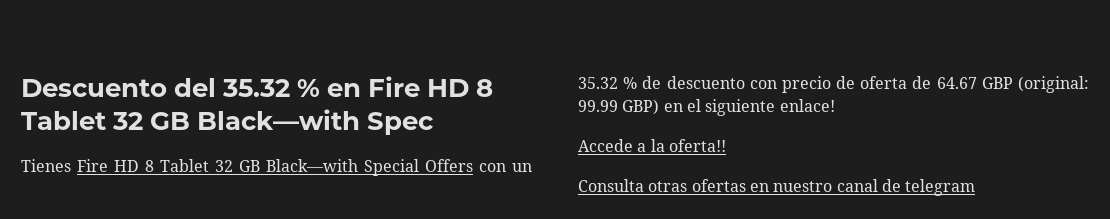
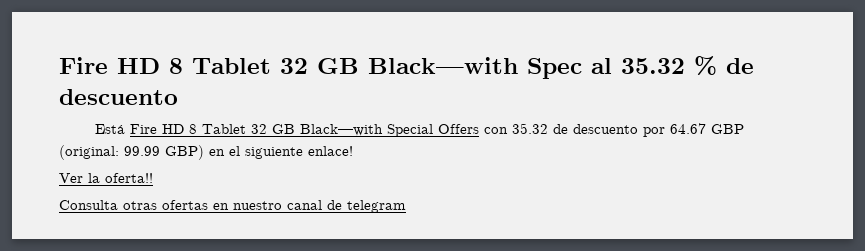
- Descuento del 35.32 % en Fire HD 8 Tablet 32 GB Black—with Spec
- Tienes Fire HD 8 Tablet 32 GB Black—with Special Offers con un 35.32 % de descuento con precio de oferta de 64.67 GBP (original: 99.99 GBP) en el siguiente enlace!
+ Fire HD 8 Tablet 32 GB Black—with Spec al 35.32 % de descuento
+ Está Fire HD 8 Tablet 32 GB Black—with Special Offers con 35.32 de descuento por 64.67 GBP (original: 99.99 GBP) en el siguiente enlace!
- Accede a la oferta!!
+ Ver la oferta!!

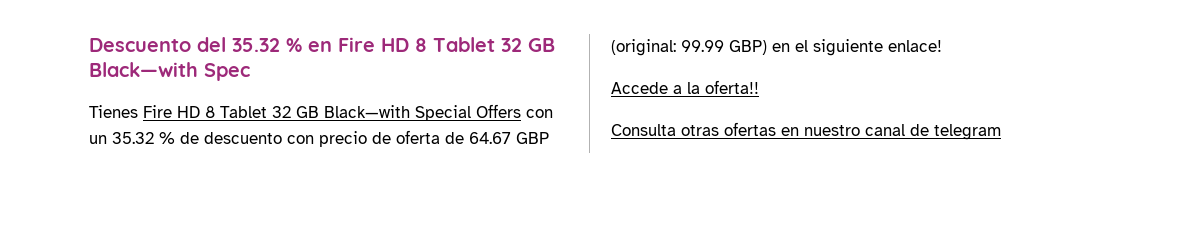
- Fire HD 8 Tablet 32 GB Black—with Spec al 35.32 % de descuento
- Está Fire HD 8 Tablet 32 GB Black—with Special Offers con 35.32 de descuento por 64.67 GBP (original: 99.99 GBP) en el siguiente enlace!
+ Descuento del 35.32 % en Fire HD 8 Tablet 32 GB Black—with Spec
+ Tienes Fire HD 8 Tablet 32 GB Black—with Special Offers con un 35.32 % de descuento con precio de oferta de 64.67 GBP (original: 99.99 GBP) en el siguiente enlace!
- Ver la oferta!!
+ Accede a la oferta!!

